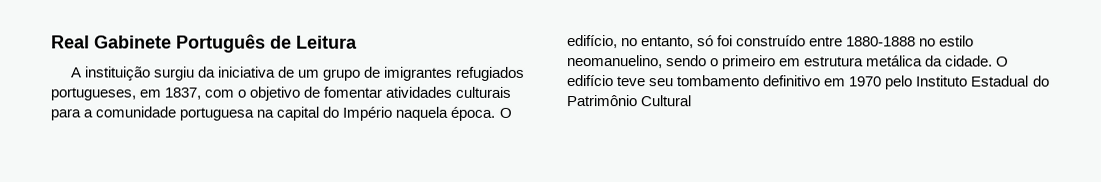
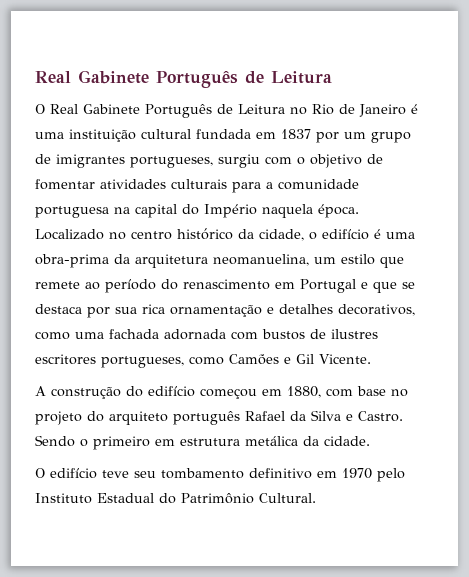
- A instituição surgiu da iniciativa de um grupo de imigrantes refugiados portugueses, em 1837, com o objetivo de fomentar atividades culturais para a comunidade portuguesa na capital do Império naquela época.
+ O Real Gabinete Português de Leitura no Rio de Janeiro é uma instituição cultural fundada em 1837 por um grupo de imigrantes portugueses, surgiu com o objetivo de fomentar atividades culturais para a comunidade portuguesa na capital do Império naquela época.
- O edifício, no entanto, só foi construído entre 1880-1888 no estilo neomanuelino, sendo o primeiro em estrutura metálica da cidade. O edifício teve seu tombamento definitivo em 1970 pelo Instituto Estadual do Patrimônio Cultural
+ Localizado no centro histórico da cidade, o edifício é uma obra-prima da arquitetura neomanuelina, um estilo que remete ao período do renascimento em Portugal e que se destaca por sua rica ornamentação e detalhes decorativos, como uma fachada adornada com bustos de ilustres escritores portugueses, como Camões e Gil Vicente.
+ A construção do edifício começou em 1880, com base no projeto do arquiteto português Rafael da Silva e Castro. Sendo o primeiro em estrutura metálica da cidade.
+ O edifício teve seu tombamento definitivo em 1970 pelo Instituto Estadual do Patrimônio Cultural.

